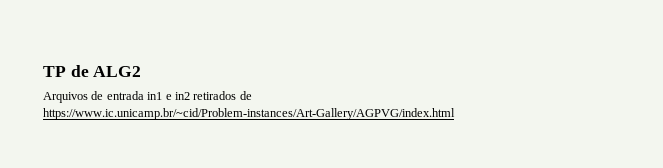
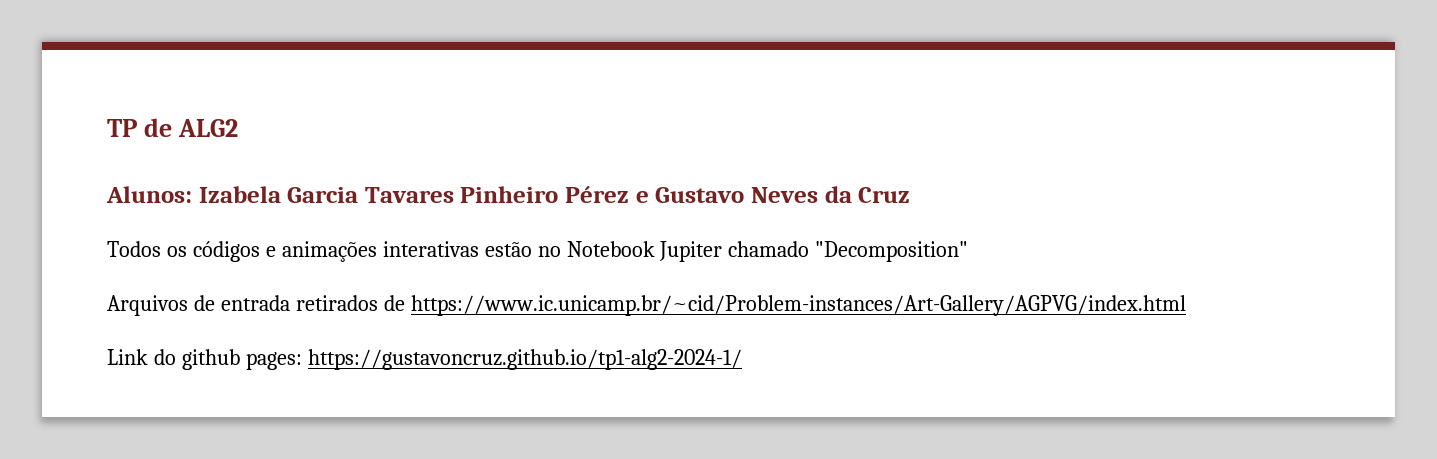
+ Alunos: Izabela Garcia Tavares Pinheiro Pérez e Gustavo Neves da Cruz
+ Todos os códigos e animações interativas estão no Notebook Jupiter chamado "Decomposition"
- Arquivos de entrada in1 e in2 retirados de https://www.ic.unicamp.br/~cid/Problem-instances/Art-Gallery/AGPVG/index.html
+ Arquivos de entrada retirados de https://www.ic.unicamp.br/~cid/Problem-instances/Art-Gallery/AGPVG/index.html
+ Link do github pages: https://gustavoncruz.github.io/tp1-alg2-2024-1/

